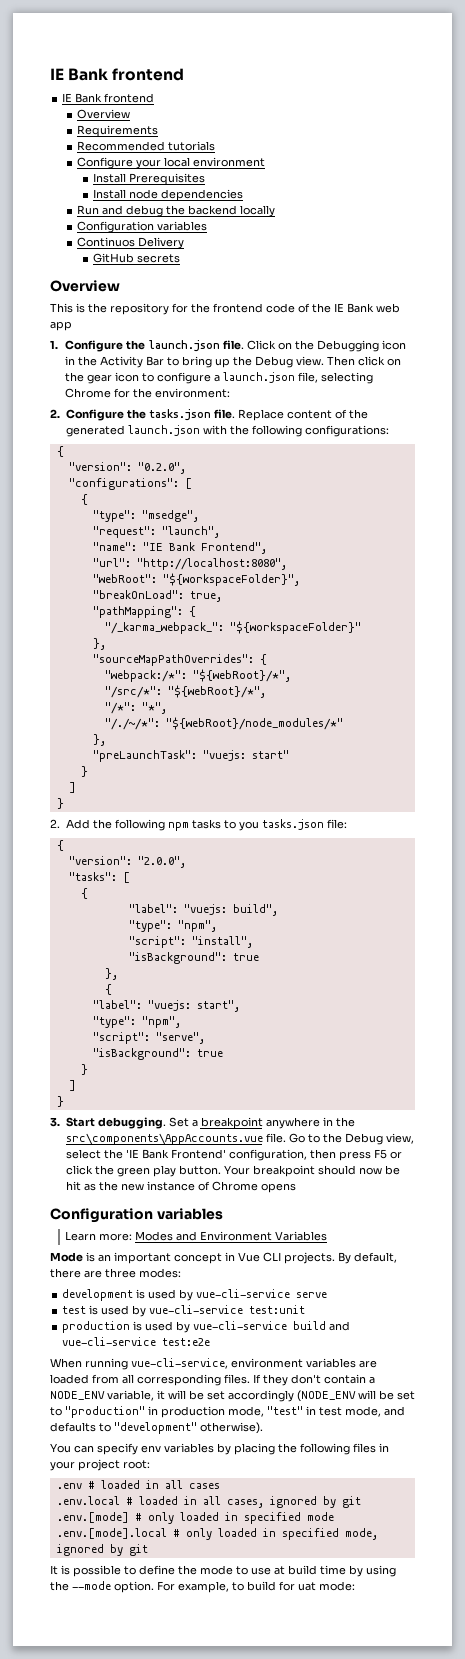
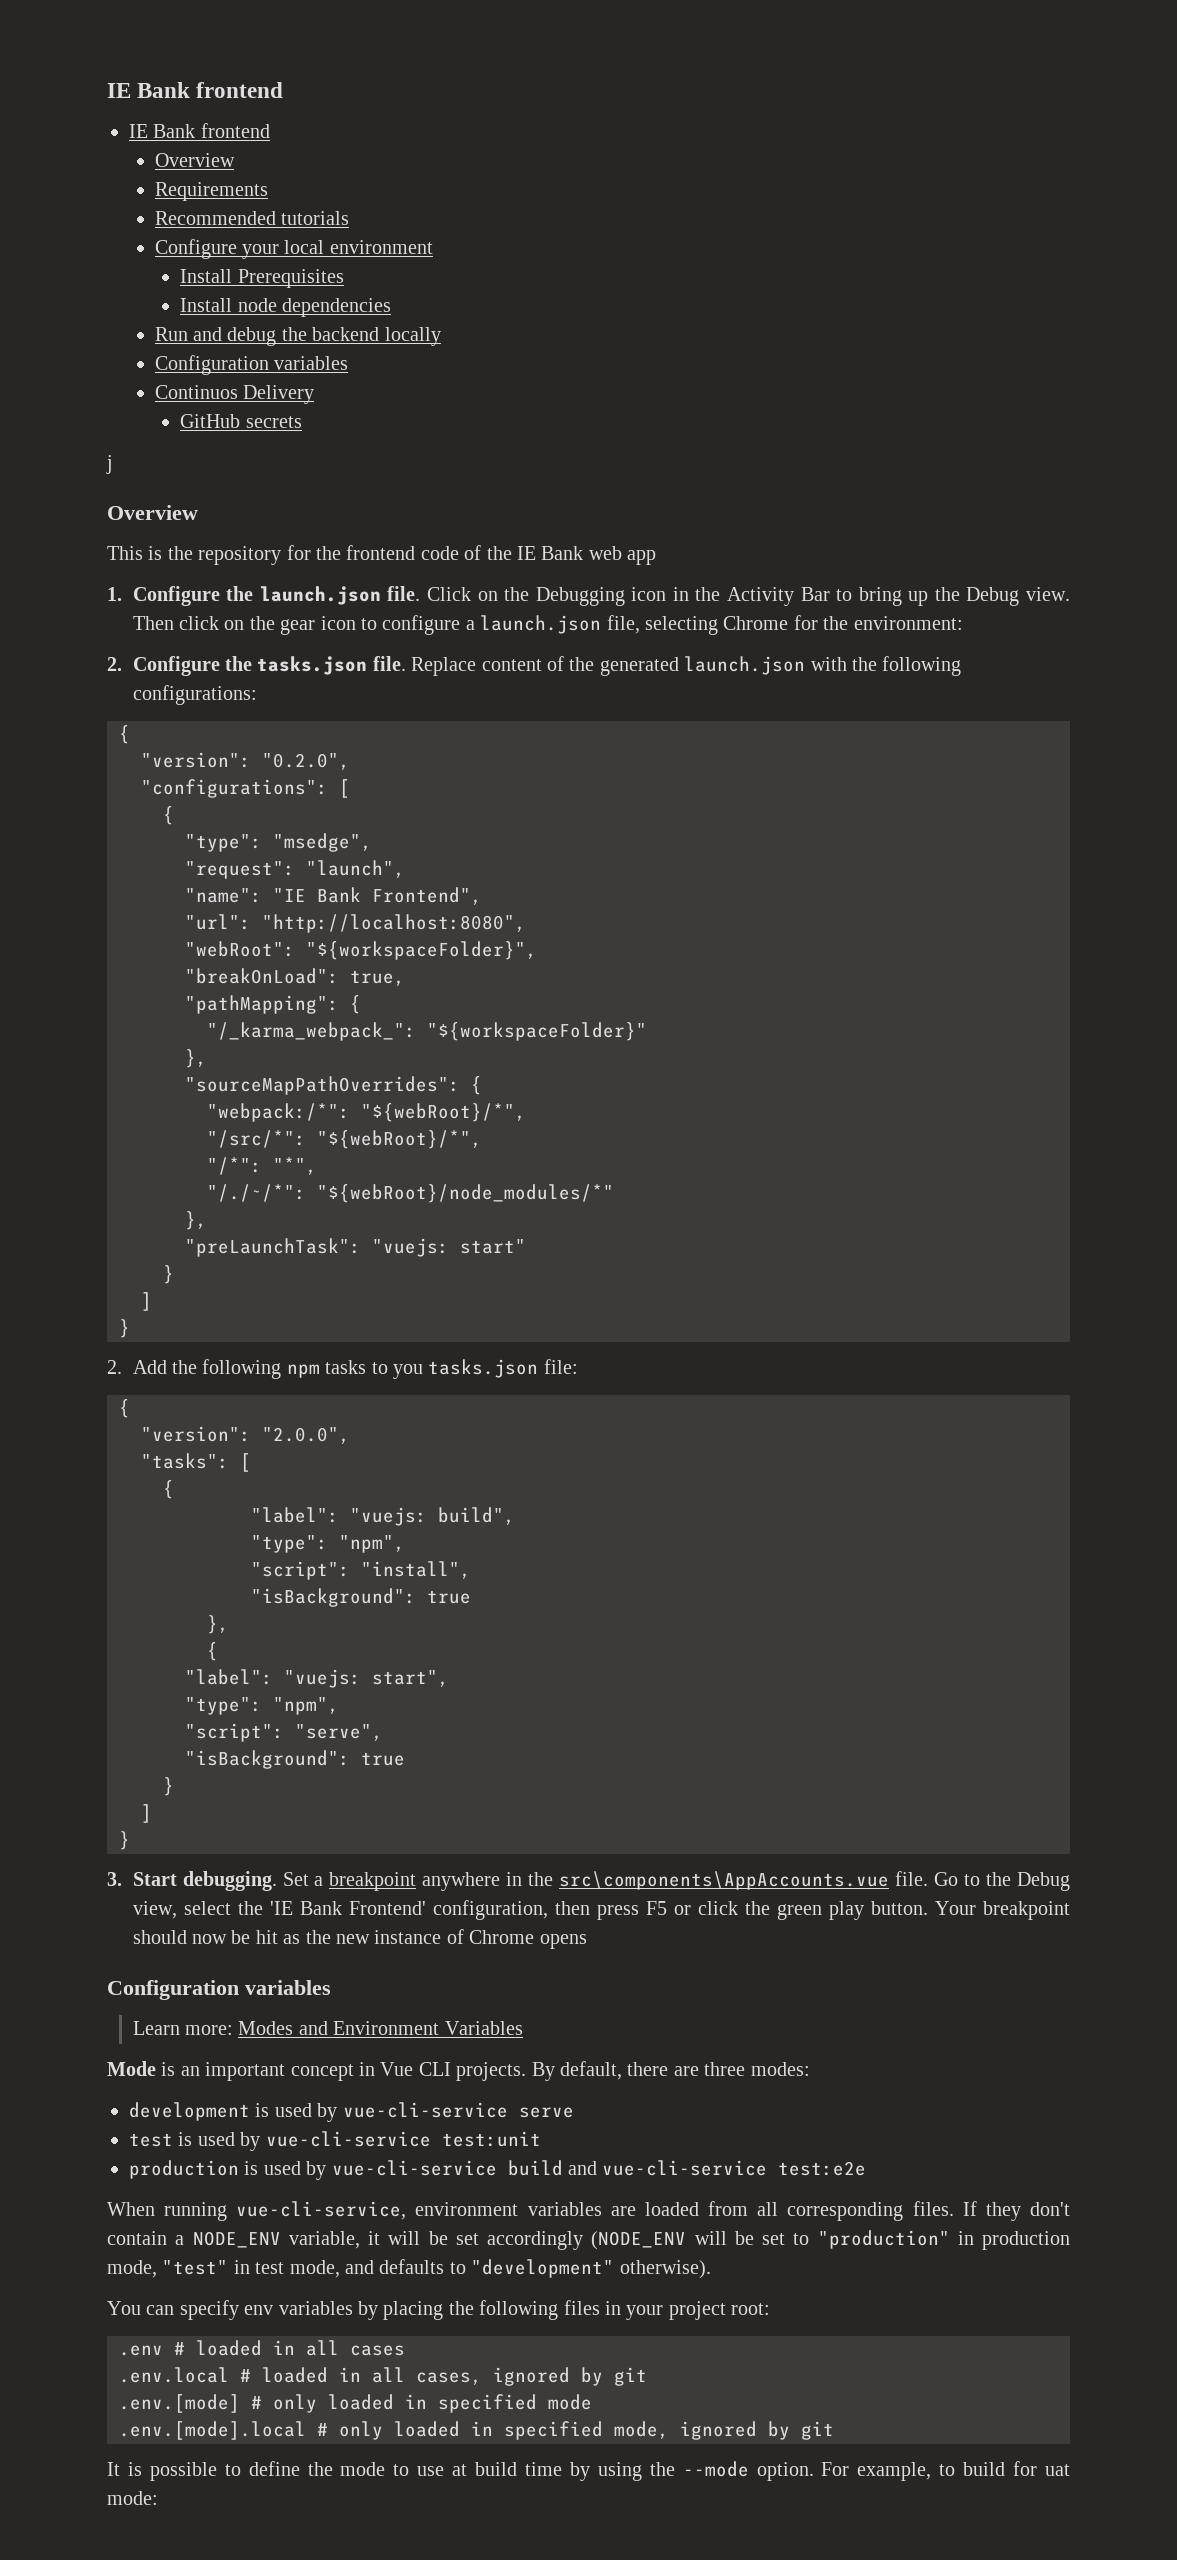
+ j

